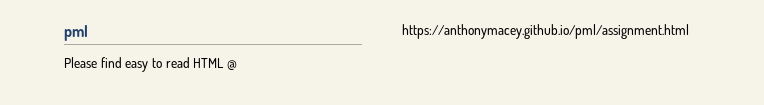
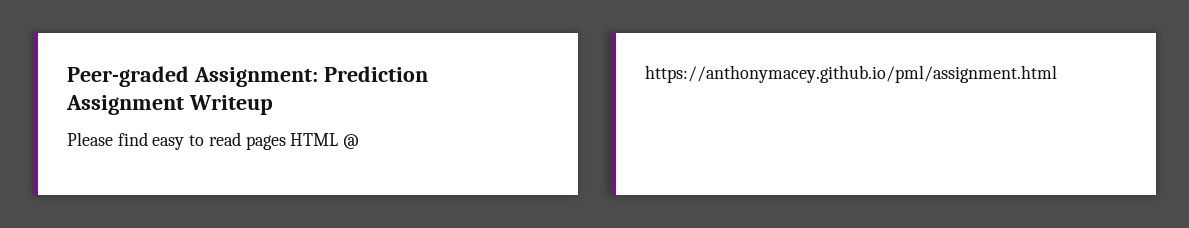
- pml
+ Peer-graded Assignment: Prediction Assignment Writeup
- Please find easy to read HTML @ https://anthonymacey.github.io/pml/assignment.html
+ Please find easy to read pages HTML @ https://anthonymacey.github.io/pml/assignment.html

